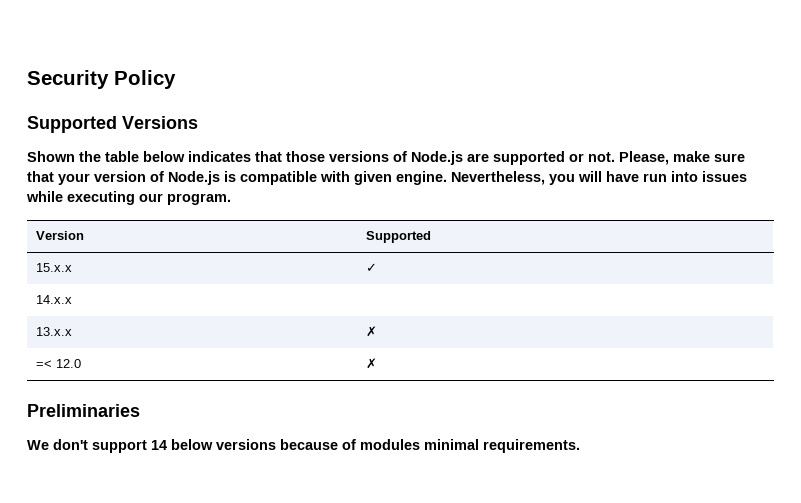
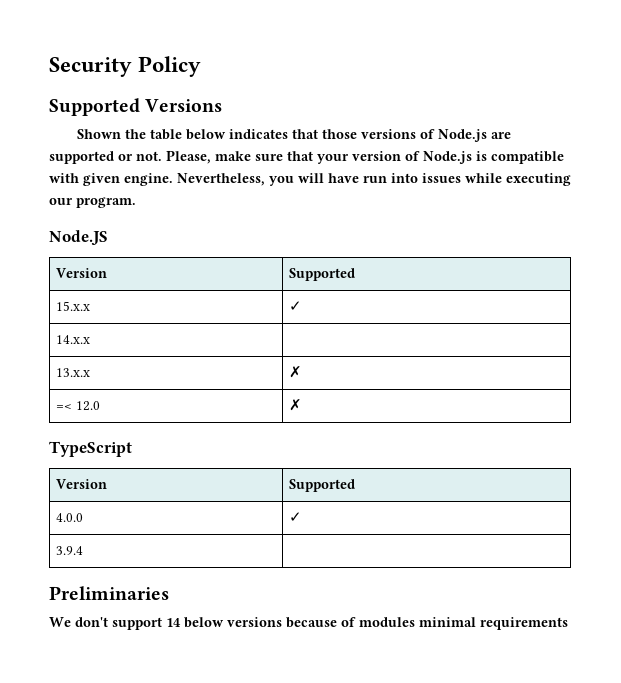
+ Node.JS
+ TypeScript
+ Version | Supported
+ 4.0.0 | ✓
+ 3.9.4 |
- We don't support 14 below versions because of modules minimal requirements.
+ We don't support 14 below versions because of modules minimal requirements

